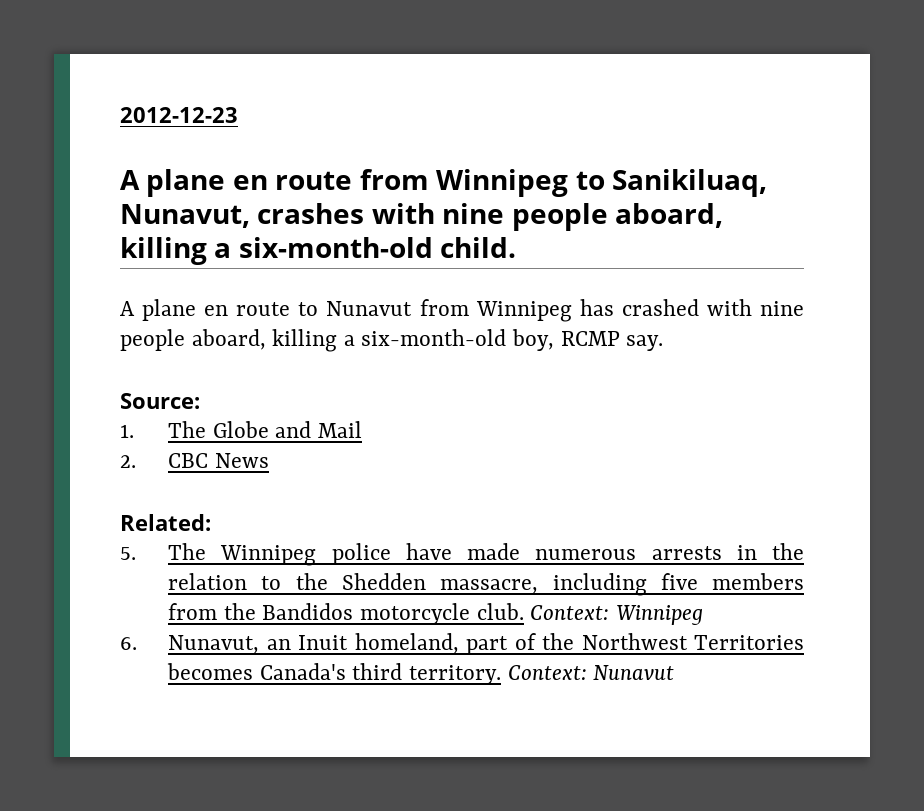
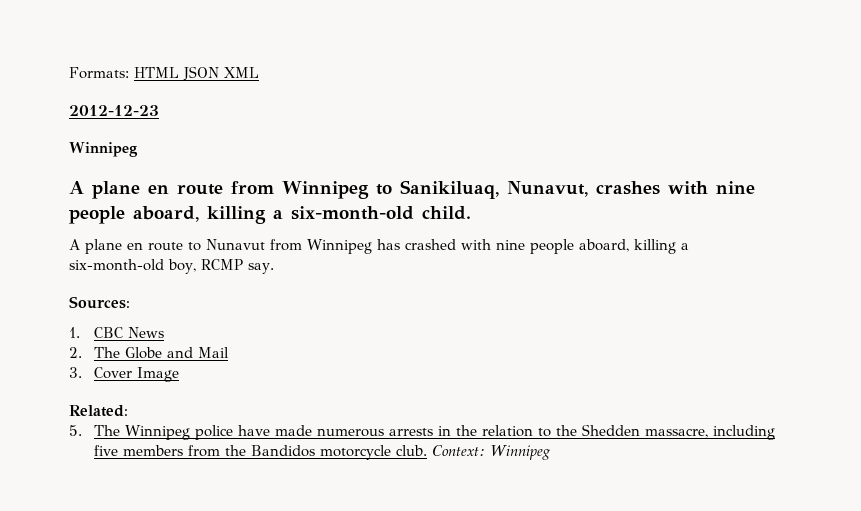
+ Formats: HTML JSON XML
  2012-12-23
+ Winnipeg
- Source:
- 1. The Globe and Mail
+ Sources:
+ 1. CBC News
+ 2. The Globe and Mail
- 2. CBC News
+ 3. Cover Image
- 6. Nunavut, an Inuit homeland, part of the Northwest Territories becomes Canada's third territory. Context: Nunavut

